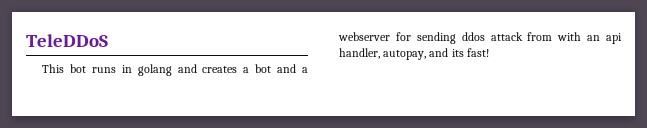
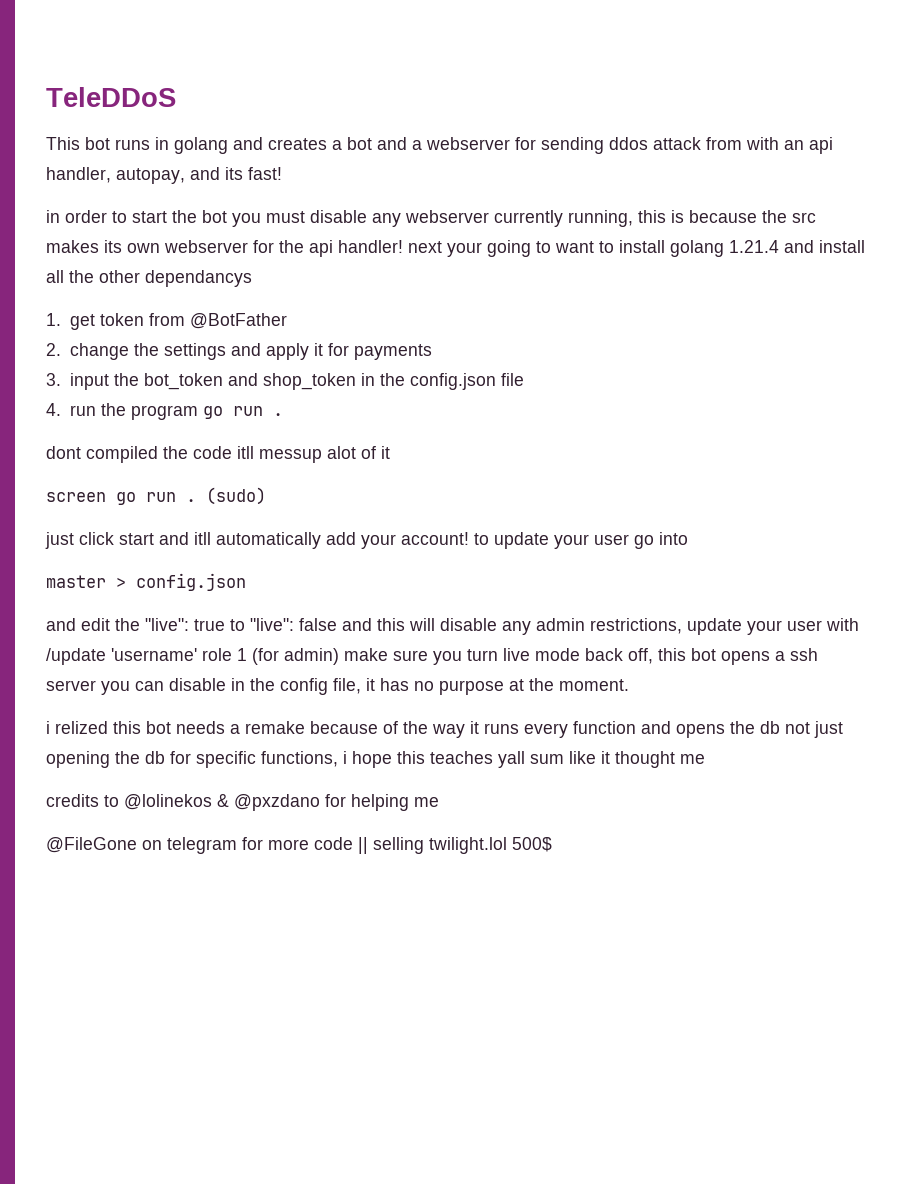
+ in order to start the bot you must disable any webserver currently running, this is because the src makes its own webserver for the api handler! next your going to want to install golang 1.21.4 and install all the other dependancys
+ 1. get token from @BotFather
+ 2. change the settings and apply it for payments
+ 3. input the bot_token and shop_token in the config.json file
+ 4. run the program go run .
+ dont compiled the code itll messup alot of it
+ screen go run . (sudo)
+ just click start and itll automatically add your account! to update your user go into
+ master > config.json
+ and edit the "live": true to "live": false and this will disable any admin restrictions, update your user with /update 'username' role 1 (for admin) make sure you turn live mode back off, this bot opens a ssh server you can disable in the config file, it has no purpose at the moment.
+ i relized this bot needs a remake because of the way it runs every function and opens the db not just opening the db for specific functions, i hope this teaches yall sum like it thought me
+ credits to @lolinekos & @pxzdano for helping me
+ @FileGone on telegram for more code || selling twilight.lol 500$

